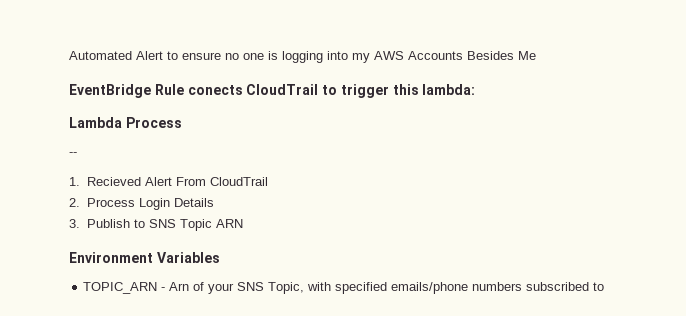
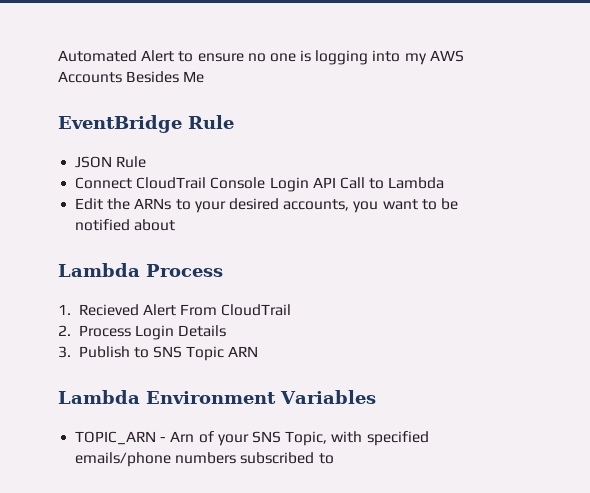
- EventBridge Rule conects CloudTrail to trigger this lambda:
+ EventBridge Rule
+ JSON Rule
+ Connect CloudTrail Console Login API Call to Lambda
+ Edit the ARNs to your desired accounts, you want to be notified about
- --
- Environment Variables
+ Lambda Environment Variables

